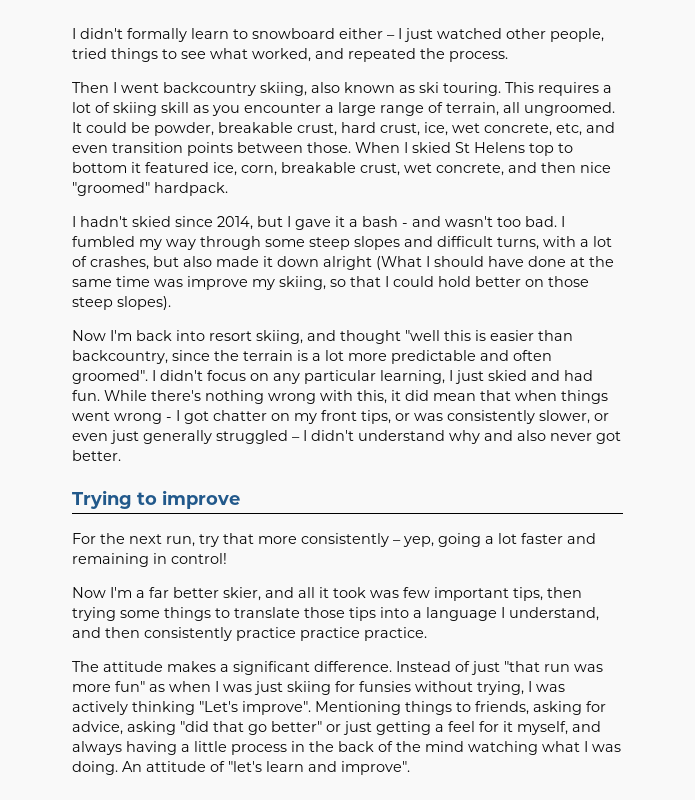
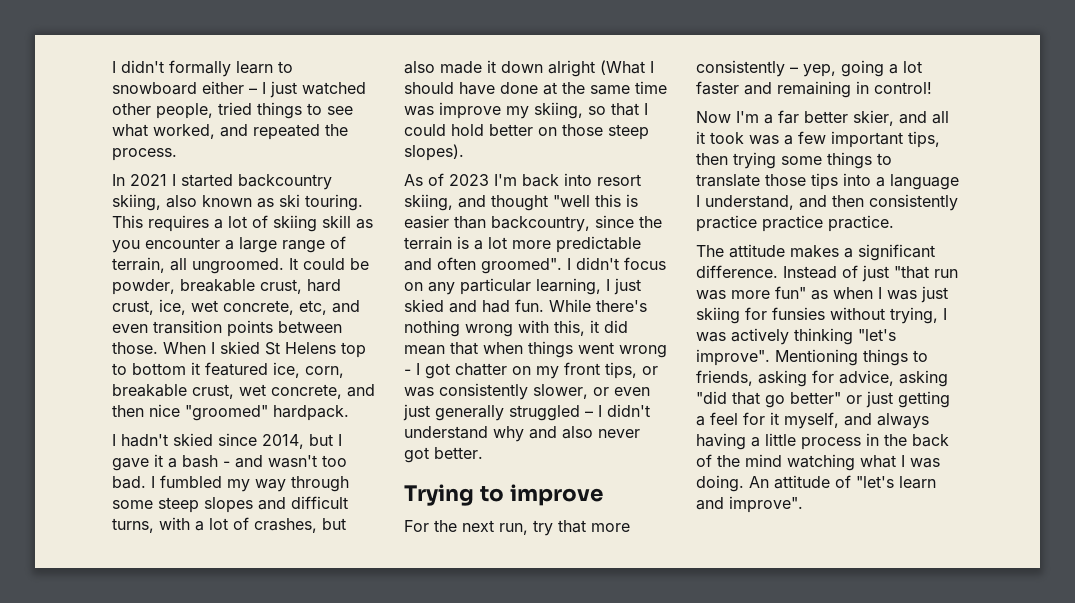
- Then I went backcountry skiing, also known as ski touring.
+ In 2021 I started backcountry skiing, also known as ski touring.
- Now I'm back into resort skiing, and thought "well this is easier than backcountry, since the terrain is a lot more predictable and often groomed".
+ As of 2023 I'm back into resort skiing, and thought "well this is easier than backcountry, since the terrain is a lot more predictable and often groomed".
- Now I'm a far better skier, and all it took was few important tips, then trying some things to translate those tips into a language I understand, and then consistently practice practice practice.
+ Now I'm a far better skier, and all it took was a few important tips, then trying some things to translate those tips into a language I understand, and then consistently practice practice practice.
- Instead of just "that run was more fun" as when I was just skiing for funsies without trying, I was actively thinking "Let's improve".
+ Instead of just "that run was more fun" as when I was just skiing for funsies without trying, I was actively thinking "let's improve".

